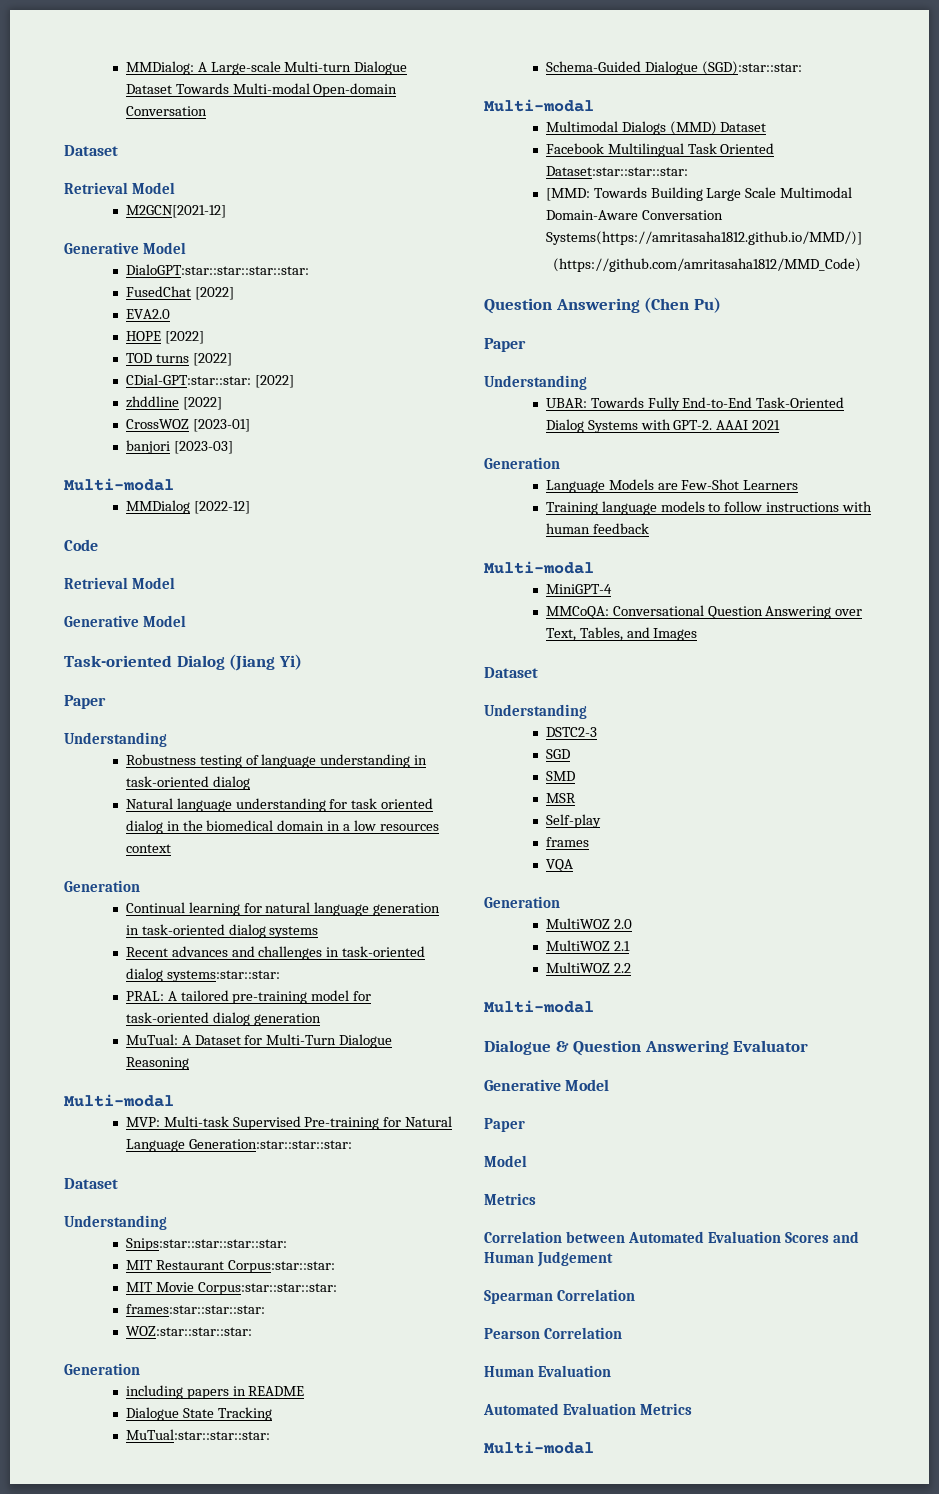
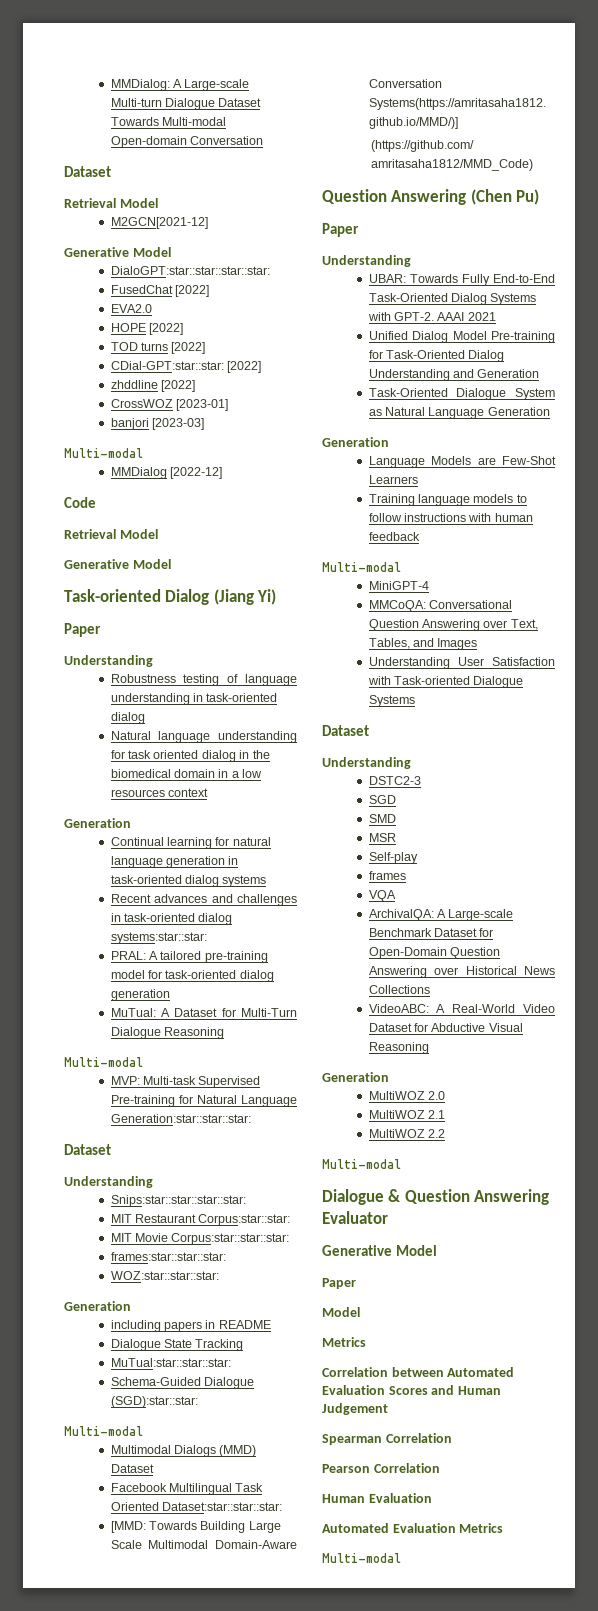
+ Unified Dialog Model Pre-training for Task-Oriented Dialog Understanding and Generation
+ Task-Oriented Dialogue System as Natural Language Generation
+ Understanding User Satisfaction with Task-oriented Dialogue Systems
+ ArchivalQA: A Large-scale Benchmark Dataset for Open-Domain Question Answering over Historical News Collections
+ VideoABC: A Real-World Video Dataset for Abductive Visual Reasoning

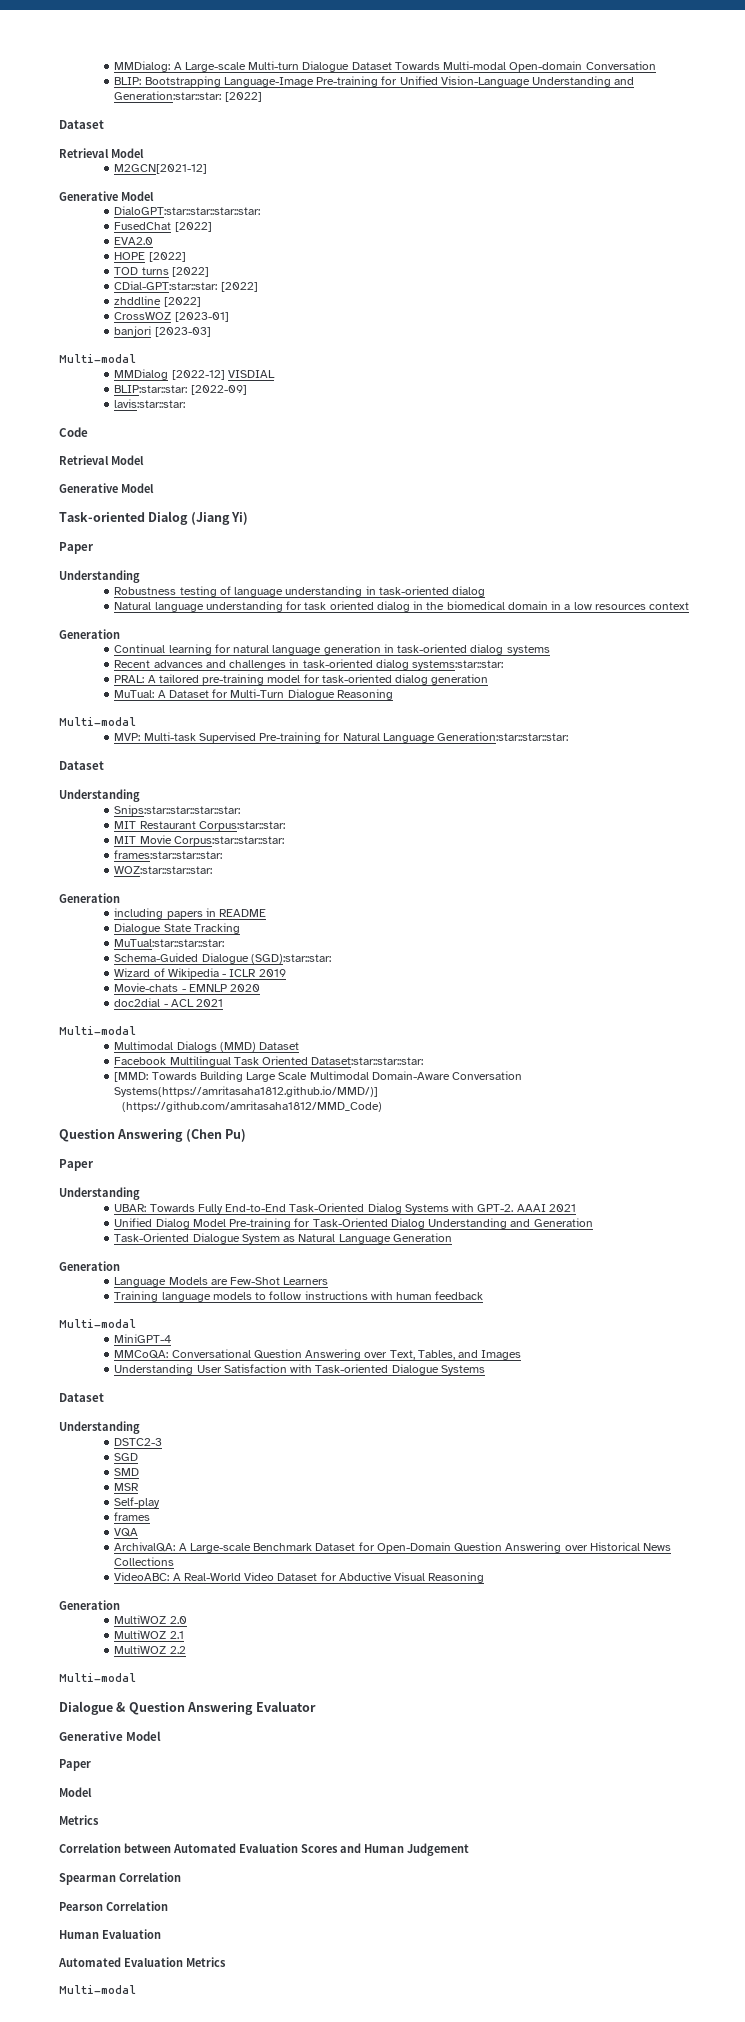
+ BLIP: Bootstrapping Language-Image Pre-training for Unified Vision-Language Understanding and Generation:star::star: [2022]
- MMDialog [2022-12]
+ MMDialog [2022-12] VISDIAL
+ BLIP:star::star: [2022-09]
+ lavis:star::star:
+ Wizard of Wikipedia - ICLR 2019
+ Movie-chats - EMNLP 2020
+ doc2dial - ACL 2021

